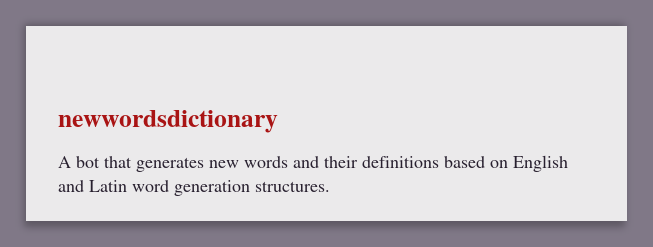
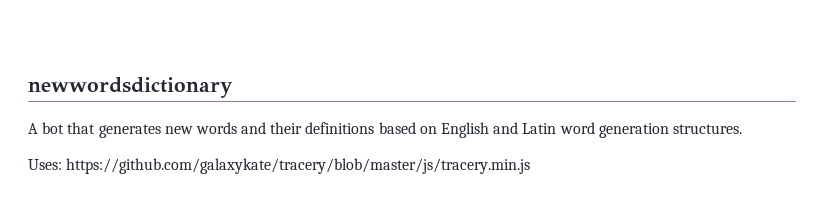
+ Uses: https://github.com/galaxykate/tracery/blob/master/js/tracery.min.js

